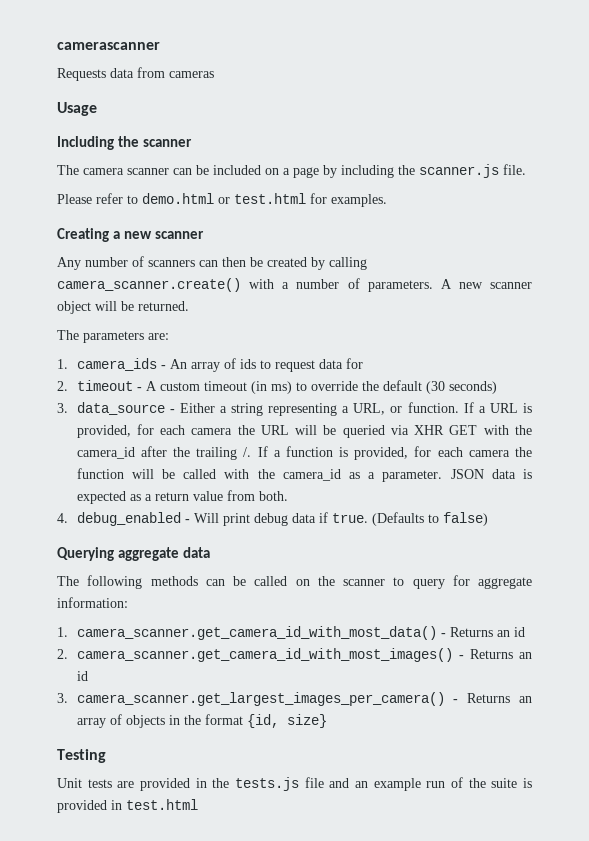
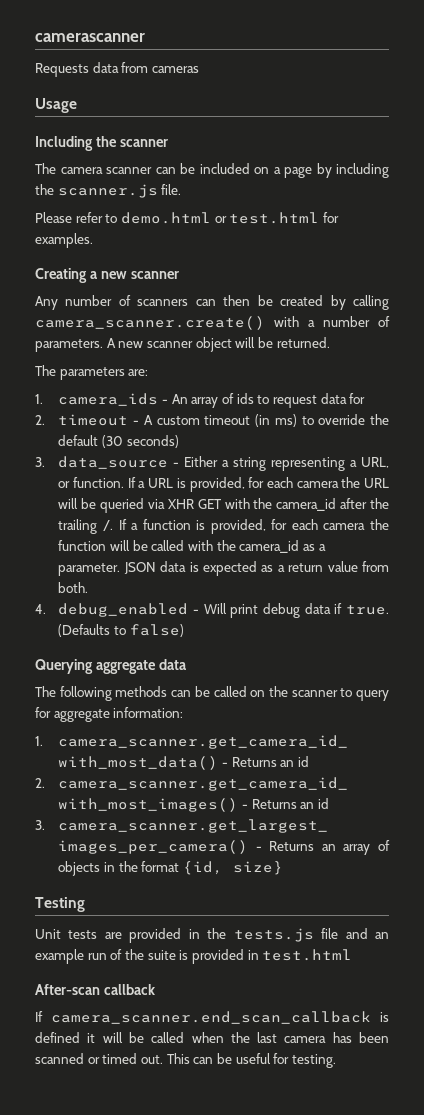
+ After-scan callback
+ If camera_scanner.end_scan_callback is defined it will be called when the last camera has been scanned or timed out. This can be useful for testing.

